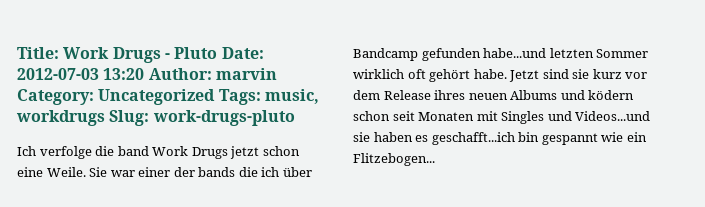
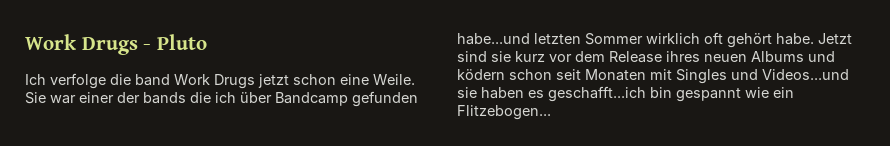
- Title: Work Drugs - Pluto Date: 2012-07-03 13:20 Author: marvin Category: Uncategorized Tags: music, workdrugs Slug: work-drugs-pluto
+ Work Drugs - Pluto

